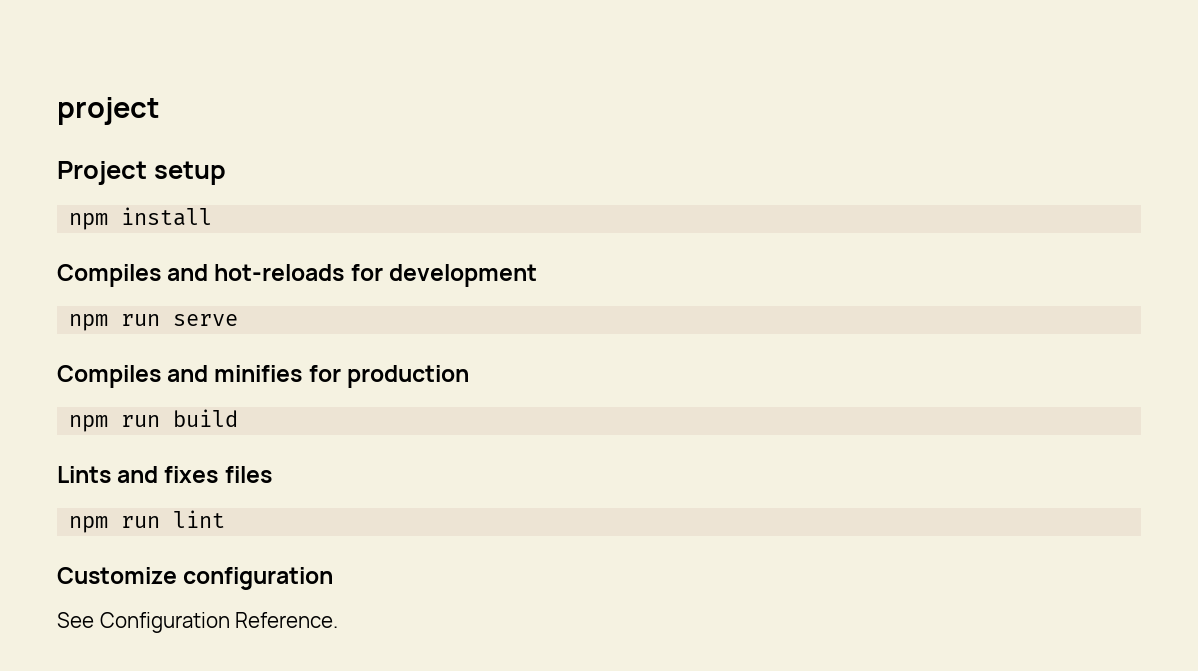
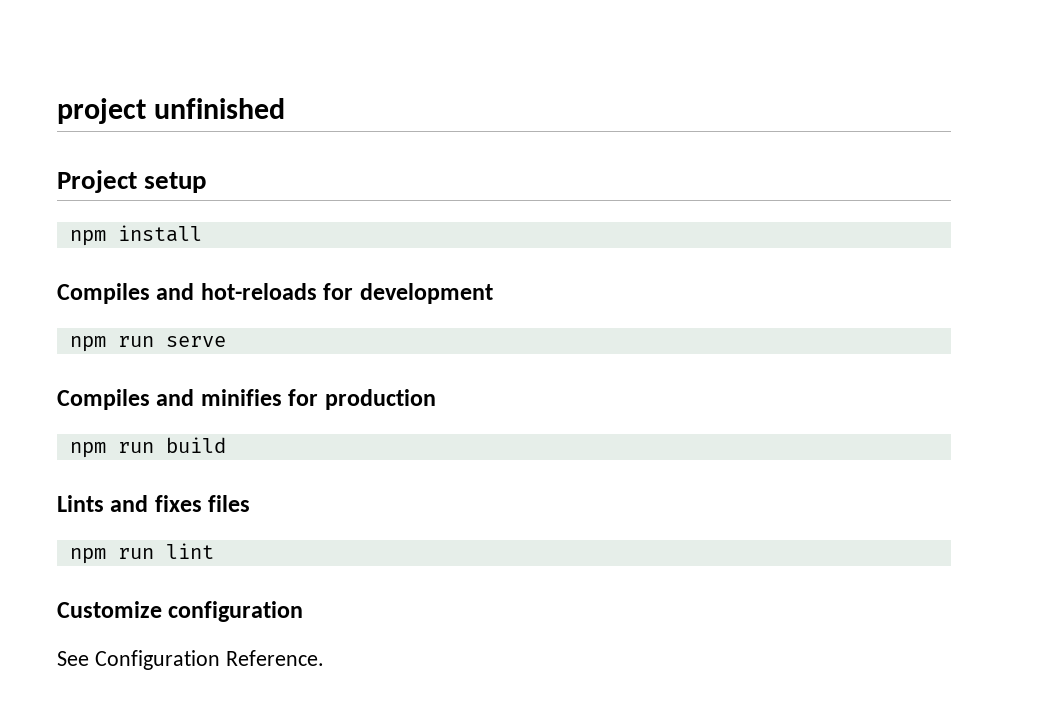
- project
+ project unfinished

